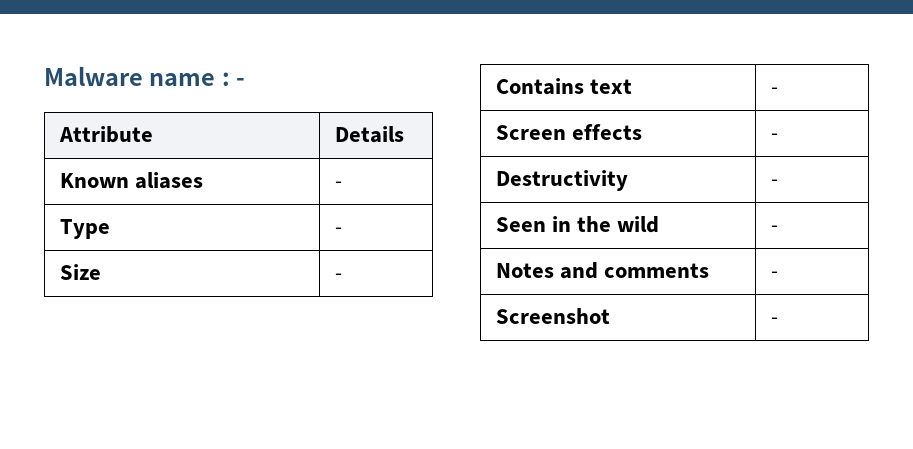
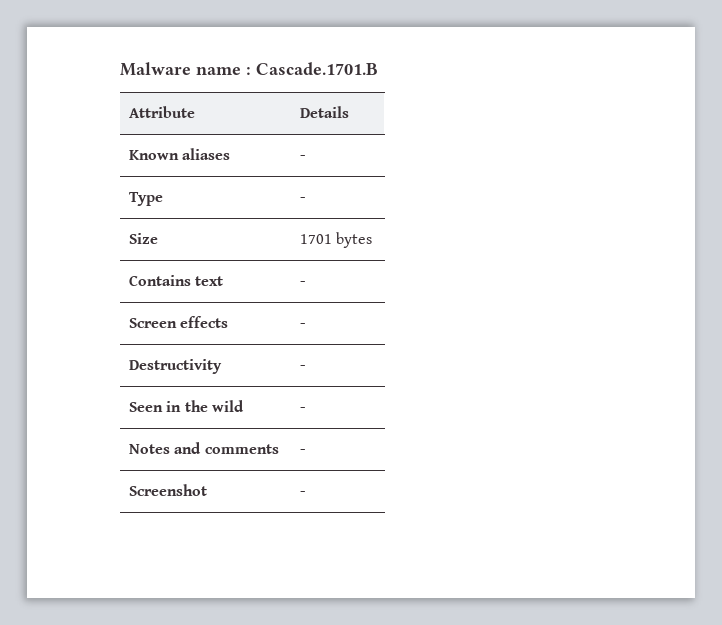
- Malware name : -
+ Malware name : Cascade.1701.B
- Size | -
+ Size | 1701 bytes

